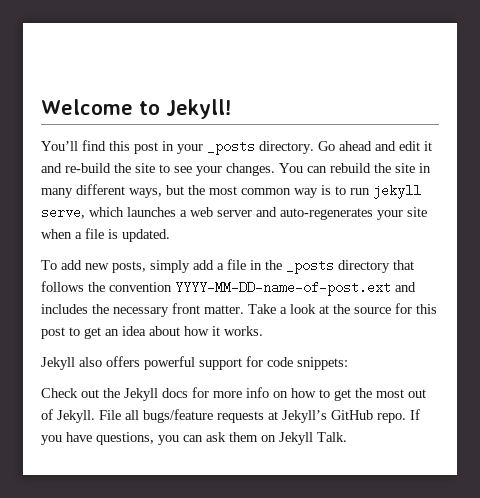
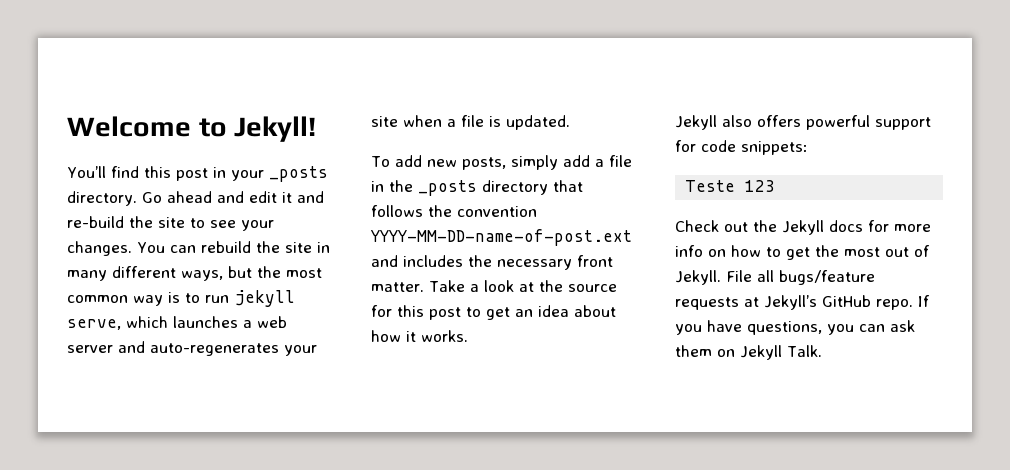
+ Teste 123

